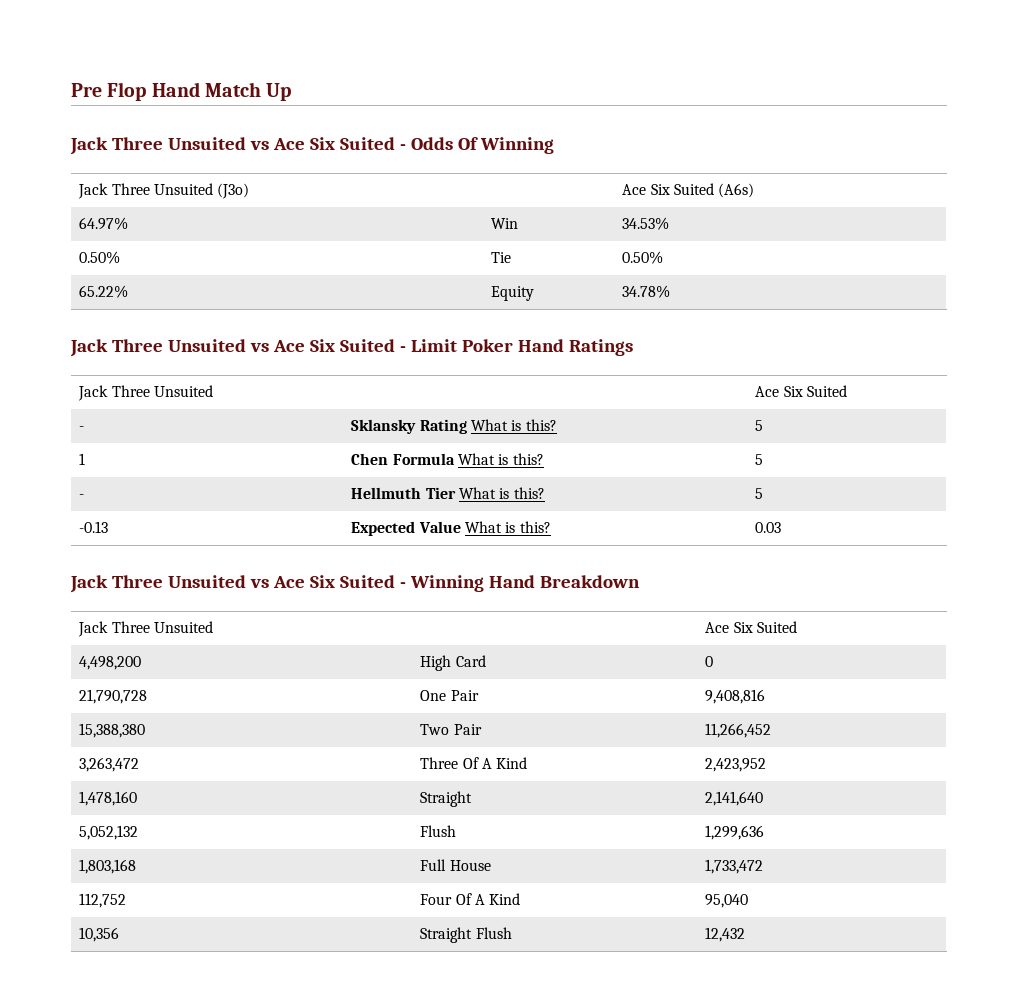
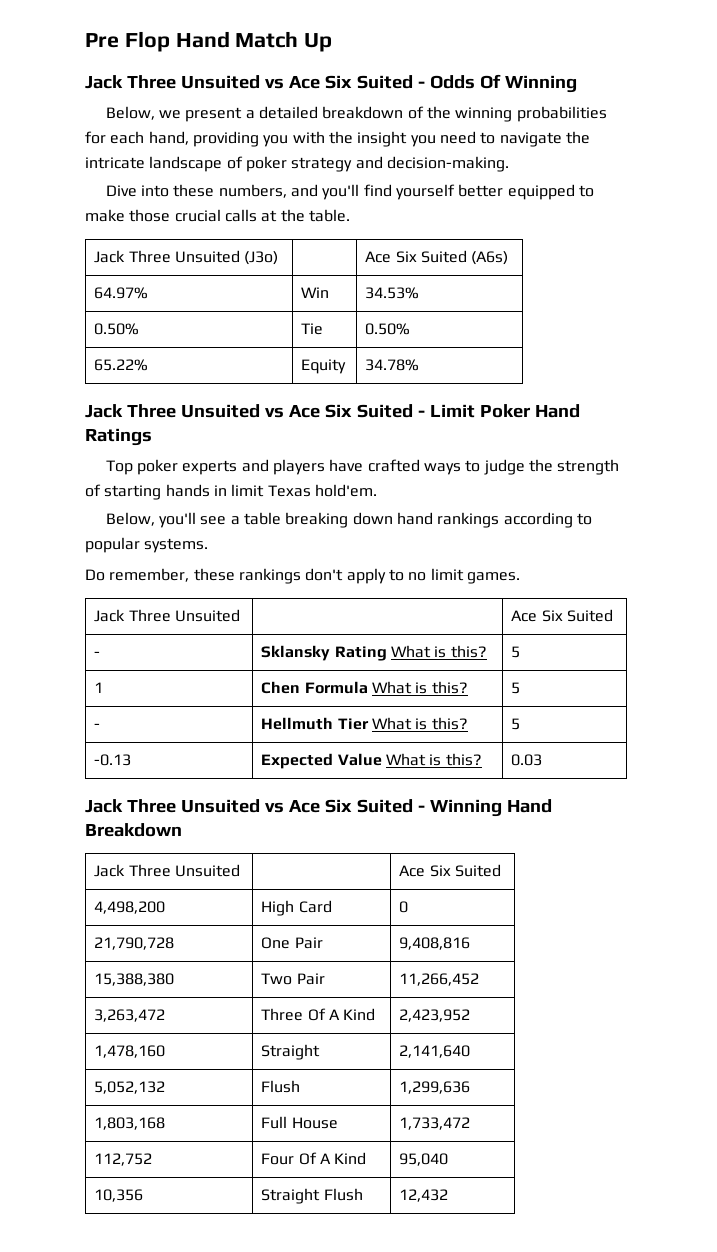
+ Below, we present a detailed breakdown of the winning probabilities for each hand, providing you with the insight you need to navigate the intricate landscape of poker strategy and decision-making.
+ Dive into these numbers, and you'll find yourself better equipped to make those crucial calls at the table.
+ Top poker experts and players have crafted ways to judge the strength of starting hands in limit Texas hold'em.
+ Below, you'll see a table breaking down hand rankings according to popular systems.
+ Do remember, these rankings don't apply to no limit games.

